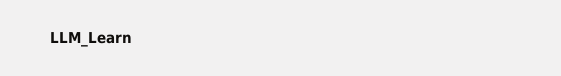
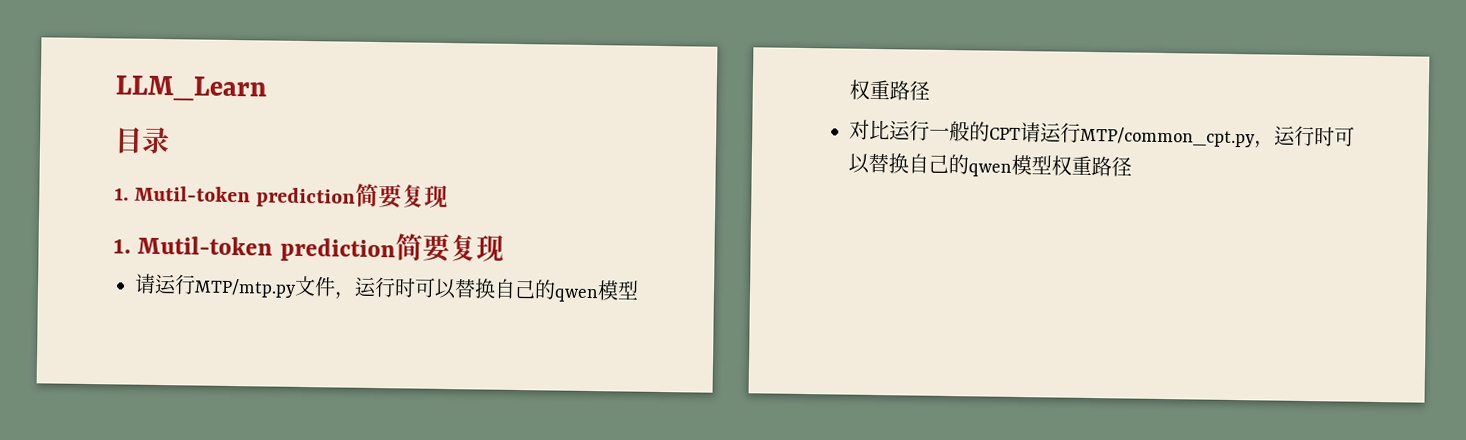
+ 目录
+ 1. Mutil-token prediction简要复现
+ 1. Mutil-token prediction简要复现
+ 请运行MTP/mtp.py文件，运行时可以替换自己的qwen模型权重路径
+ 对比运行一般的CPT请运行MTP/common_cpt.py，运行时可以替换自己的qwen模型权重路径

